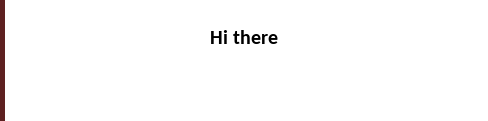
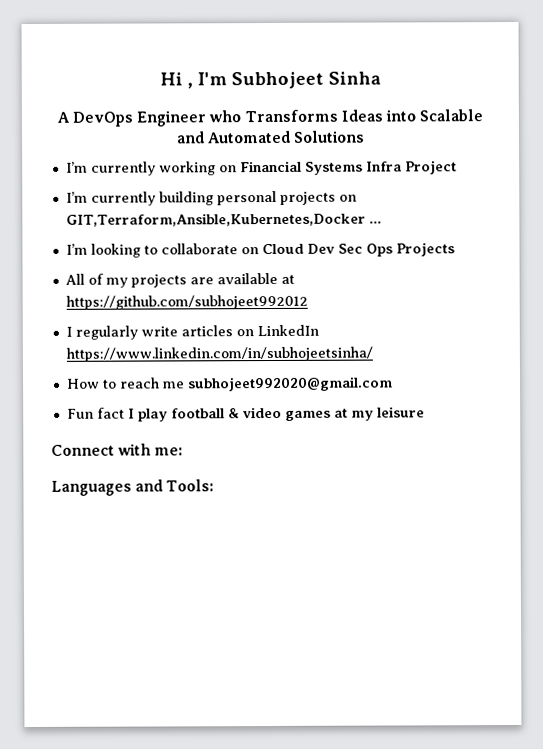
- Hi there
+ Hi , I'm Subhojeet Sinha
+ A DevOps Engineer who Transforms Ideas into Scalable and Automated Solutions
+ I’m currently working on Financial Systems Infra Project
+ I’m currently building personal projects on GIT,Terraform,Ansible,Kubernetes,Docker ...
+ I’m looking to collaborate on Cloud Dev Sec Ops Projects
+ All of my projects are available at https://github.com/subhojeet992012
+ I regularly write articles on LinkedIn https://www.linkedin.com/in/subhojeetsinha/
+ How to reach me subhojeet992020@gmail.com
+ Fun fact I play football & video games at my leisure
+ Connect with me:
+ Languages and Tools:

